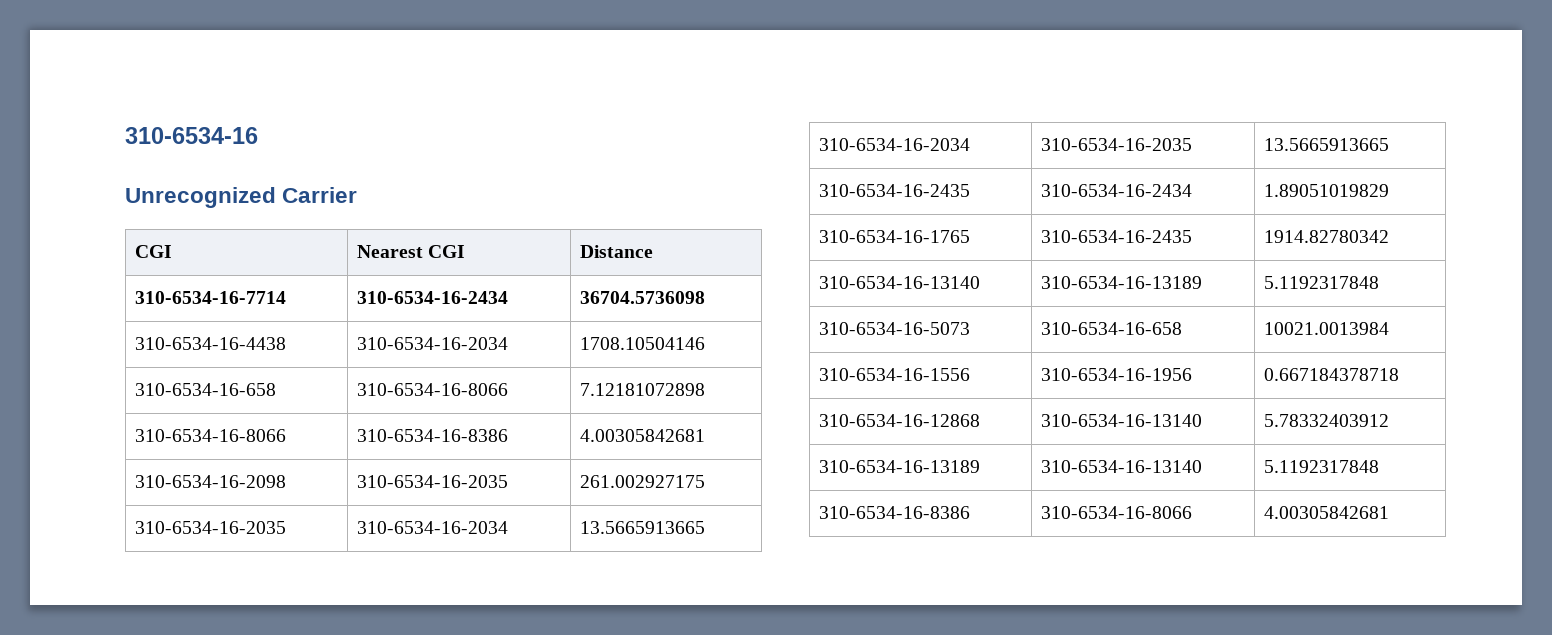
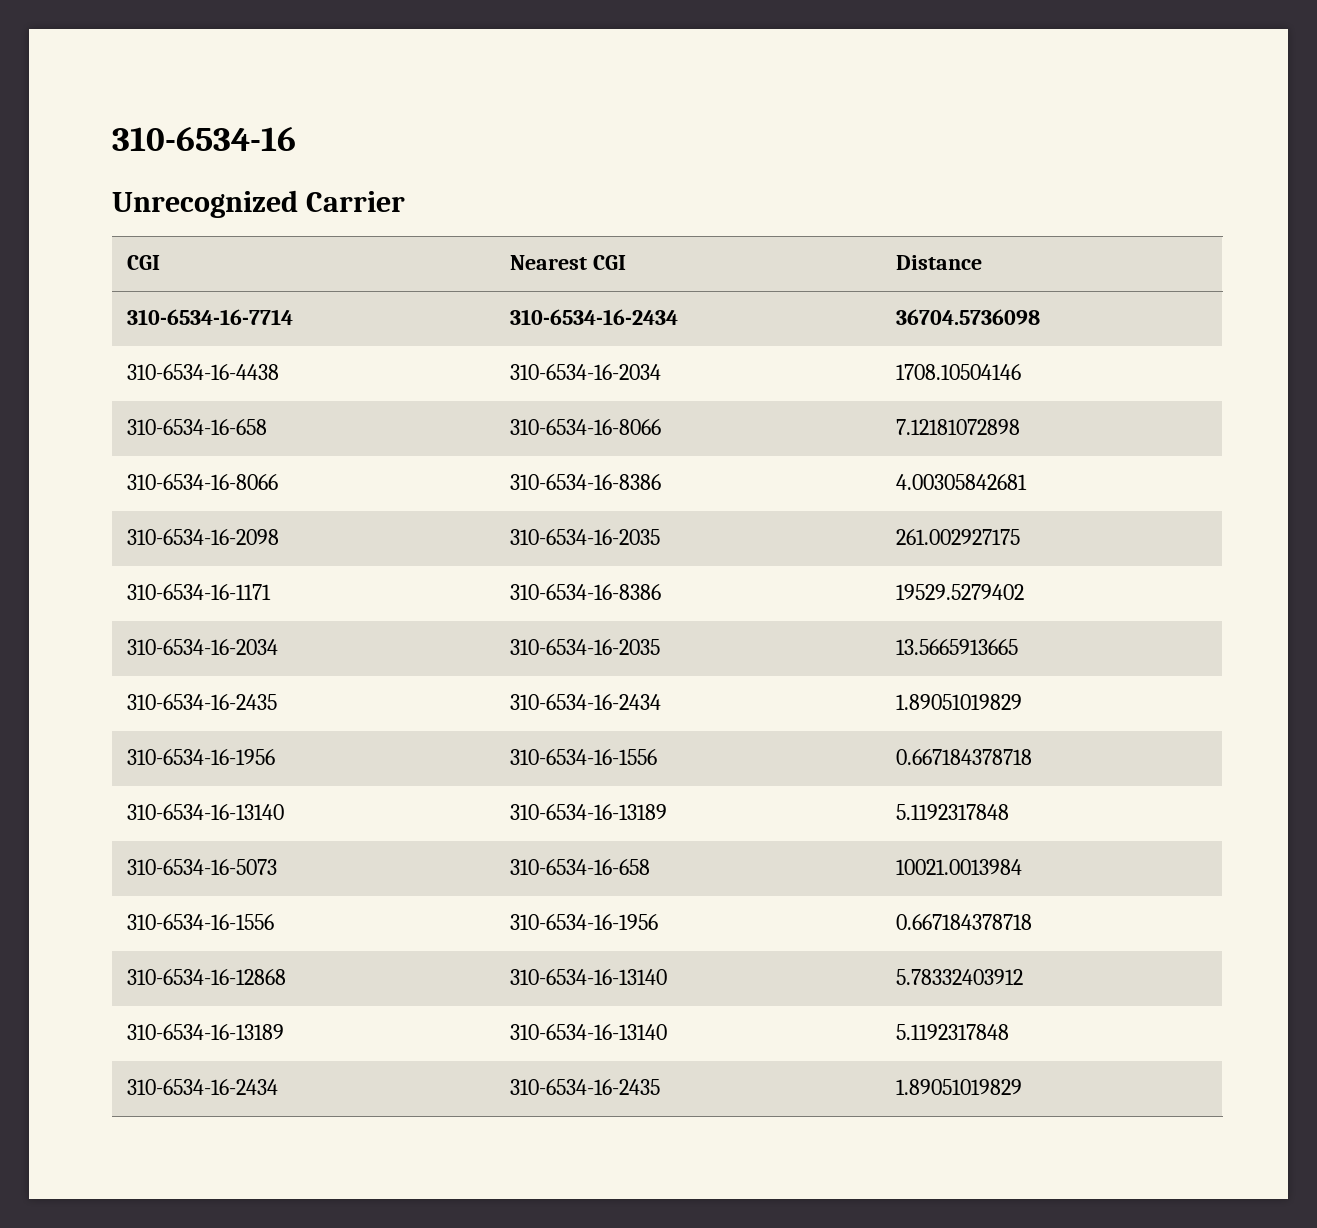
- 310-6534-16-2035 | 310-6534-16-2034 | 13.5665913665
+ 310-6534-16-1171 | 310-6534-16-8386 | 19529.5279402
- 310-6534-16-1765 | 310-6534-16-2435 | 1914.82780342
+ 310-6534-16-1956 | 310-6534-16-1556 | 0.667184378718
- 310-6534-16-8386 | 310-6534-16-8066 | 4.00305842681
+ 310-6534-16-2434 | 310-6534-16-2435 | 1.89051019829

